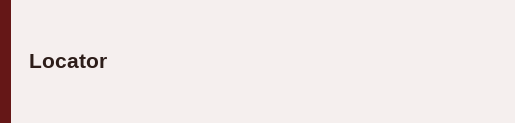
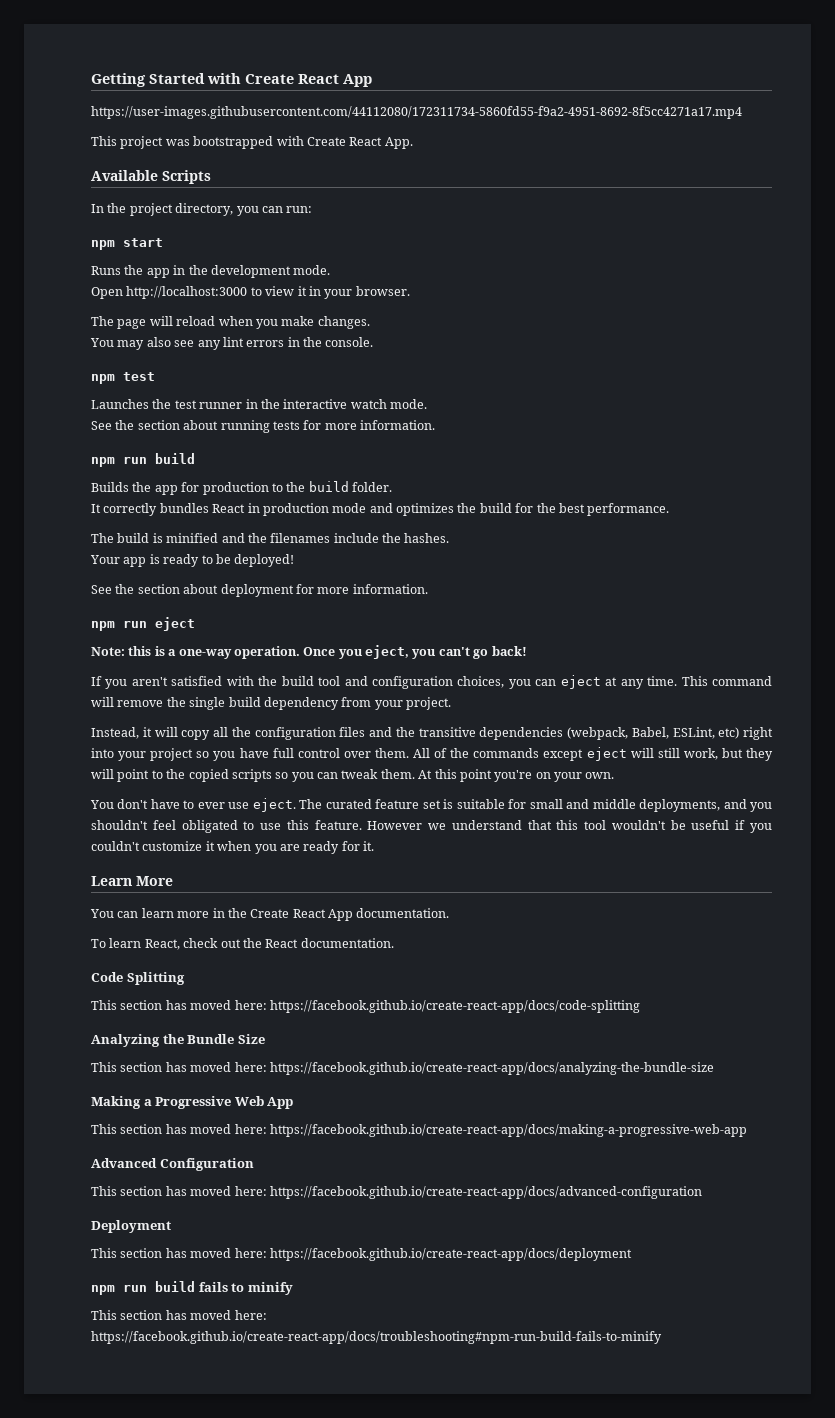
- Locator
+ Getting Started with Create React App
+ https://user-images.githubusercontent.com/44112080/172311734-5860fd55-f9a2-4951-8692-8f5cc4271a17.mp4
+ This project was bootstrapped with Create React App.
+ Available Scripts
+ In the project directory, you can run:
+ npm start
+ Runs the app in the development mode.
+ Open http://localhost:3000 to view it in your browser.
+ The page will reload when you make changes.
+ You may also see any lint errors in the console.
+ npm test
+ Launches the test runner in the interactive watch mode.
+ See the section about running tests for more information.
+ npm run build
+ Builds the app for production to the build folder.
+ It correctly bundles React in production mode and optimizes the build for the best performance.
+ The build is minified and the filenames include the hashes.
+ Your app is ready to be deployed!
+ See the section about deployment for more information.
+ npm run eject
+ Note: this is a one-way operation. Once you eject, you can't go back!
+ If you aren't satisfied with the build tool and configuration choices, you can eject at any time. This command will remove the single build dependency from your project.
+ Instead, it will copy all the configuration files and the transitive dependencies (webpack, Babel, ESLint, etc) right into your project so you have full control over them. All of the commands except eject will still work, but they will point to the copied scripts so you can tweak them. At this point you're on your own.
+ You don't have to ever use eject. The curated feature set is suitable for small and middle deployments, and you shouldn't feel obligated to use this feature. However we understand that this tool wouldn't be useful if you couldn't customize it when you are ready for it.
+ Learn More
+ You can learn more in the Create React App documentation.
+ To learn React, check out the React documentation.
+ Code Splitting
+ This section has moved here: https://facebook.github.io/create-react-app/docs/code-splitting
+ Analyzing the Bundle Size
+ This section has moved here: https://facebook.github.io/create-react-app/docs/analyzing-the-bundle-size
+ Making a Progressive Web App
+ This section has moved here: https://facebook.github.io/create-react-app/docs/making-a-progressive-web-app
+ Advanced Configuration
+ This section has moved here: https://facebook.github.io/create-react-app/docs/advanced-configuration
+ Deployment
+ This section has moved here: https://facebook.github.io/create-react-app/docs/deployment
+ npm run build fails to minify
+ This section has moved here: https://facebook.github.io/create-react-app/docs/troubleshooting#npm-run-build-fails-to-minify

